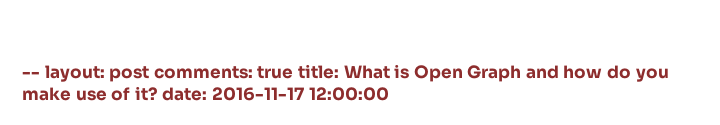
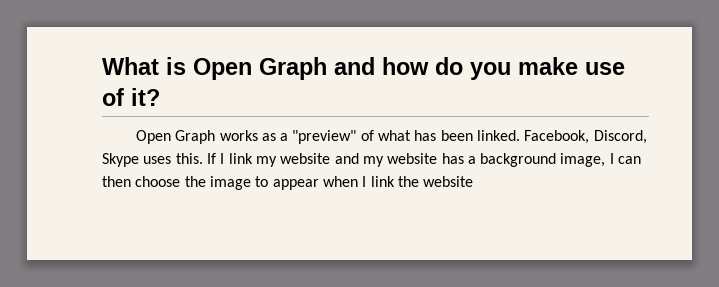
- -- layout: post comments: true title: What is Open Graph and how do you make use of it? date: 2016-11-17 12:00:00
+ What is Open Graph and how do you make use of it?
+ Open Graph works as a "preview" of what has been linked. Facebook, Discord, Skype uses this. If I link my website and my website has a background image, I can then choose the image to appear when I link the website

